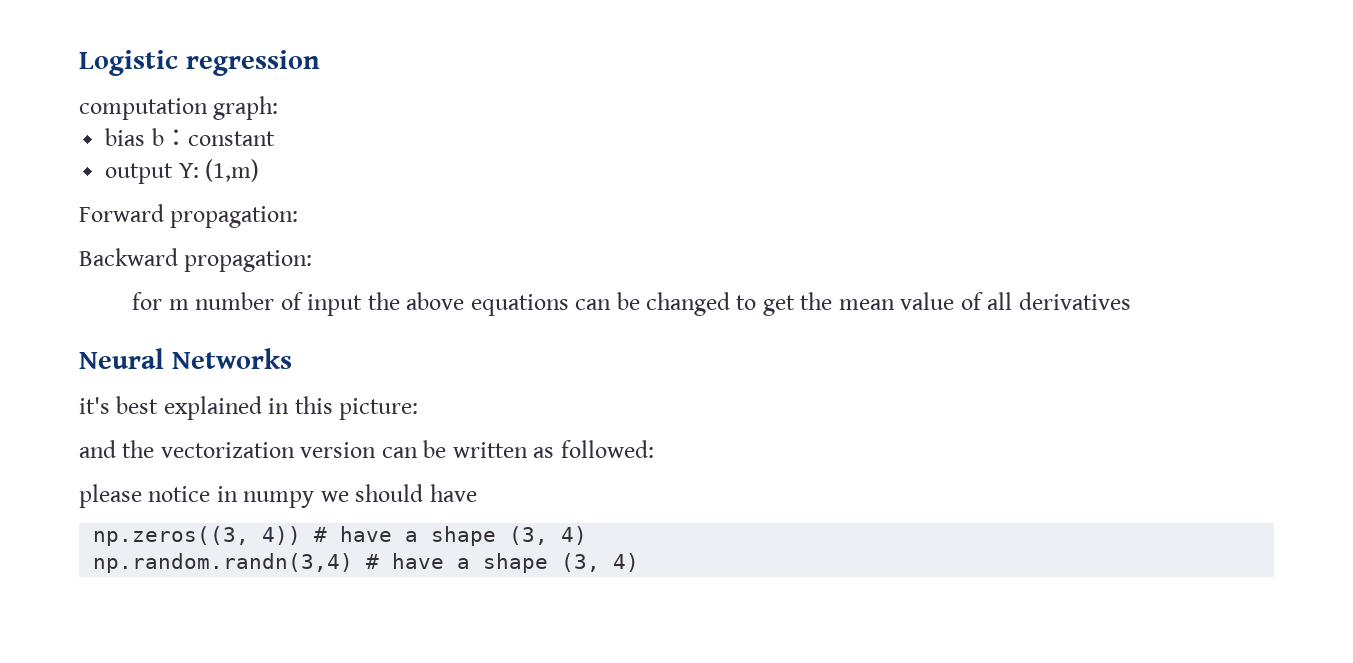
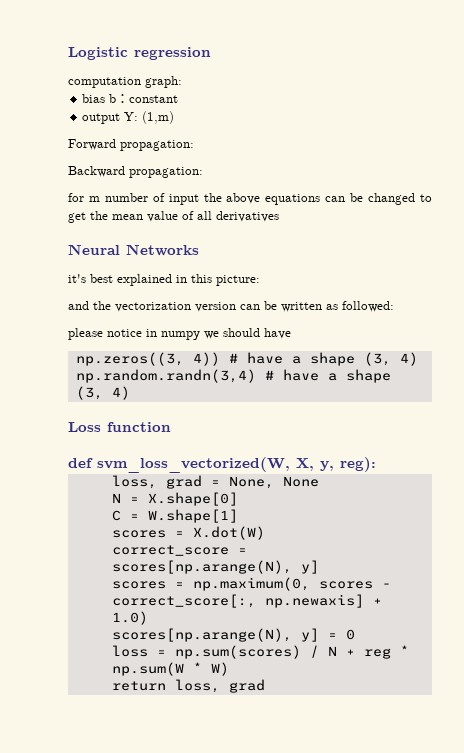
+ Loss function
+ def svm_loss_vectorized(W, X, y, reg):
+ loss, grad = None, None
+ N = X.shape[0]
+ C = W.shape[1]
+ scores = X.dot(W)
+ correct_score = scores[np.arange(N), y]
+ scores = np.maximum(0, scores - correct_score[:, np.newaxis] + 1.0)
+ scores[np.arange(N), y] = 0
+ loss = np.sum(scores) / N + reg * np.sum(W * W)
+ return loss, grad

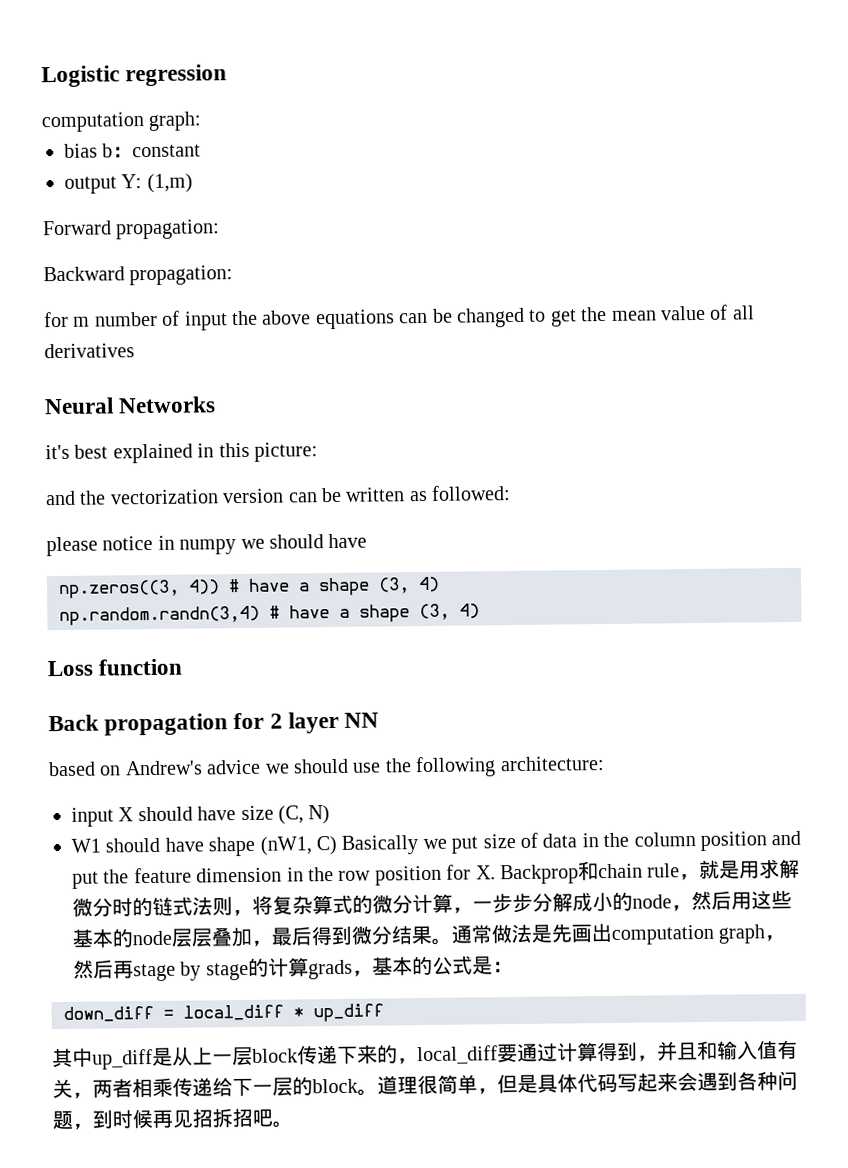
- def svm_loss_vectorized(W, X, y, reg):
- loss, grad = None, None
- N = X.shape[0]
- C = W.shape[1]
- scores = X.dot(W)
- correct_score = scores[np.arange(N), y]
- scores = np.maximum(0, scores - correct_score[:, np.newaxis] + 1.0)
- scores[np.arange(N), y] = 0
- loss = np.sum(scores) / N + reg * np.sum(W * W)
- return loss, grad
+ Back propagation for 2 layer NN
+ based on Andrew's advice we should use the following architecture:
+ input X should have size (C, N)
+ W1 should have shape (nW1, C) Basically we put size of data in the column position and put the feature dimension in the row position for X. Backprop和chain rule，就是用求解微分时的链式法则，将复杂算式的微分计算，一步步分解成小的node，然后用这些基本的node层层叠加，最后得到微分结果。通常做法是先画出computation graph，然后再stage by stage的计算grads，基本的公式是：
+ down_diff = local_diff * up_diff
+ 其中up_diff是从上一层block传递下来的，local_diff要通过计算得到，并且和输入值有关，两者相乘传递给下一层的block。道理很简单，但是具体代码写起来会遇到各种问题，到时候再见招拆招吧。

